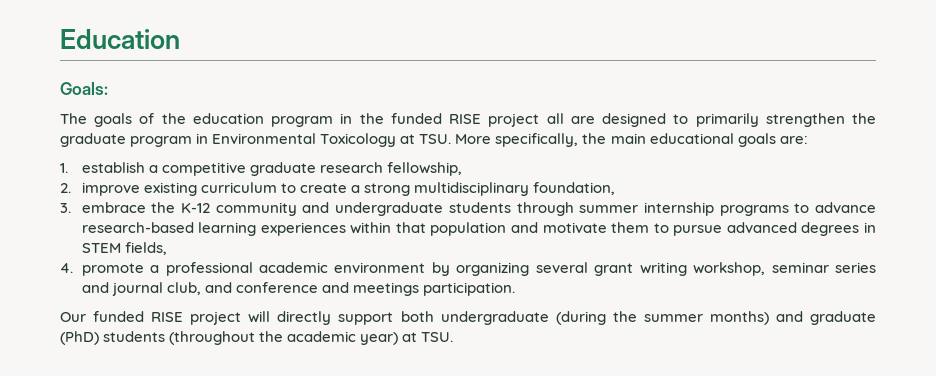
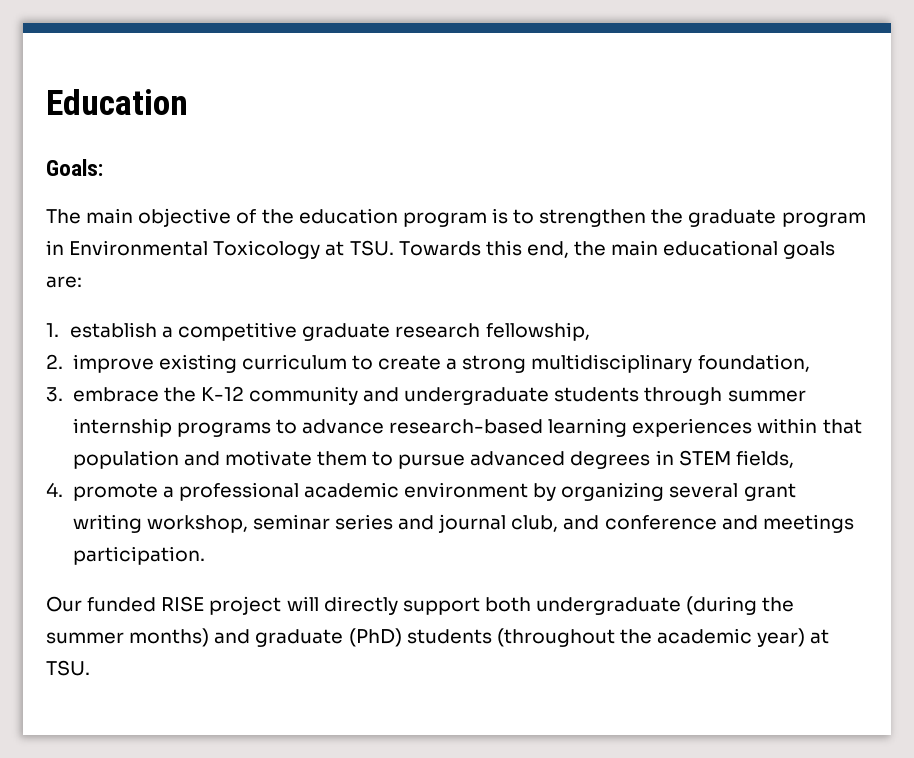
- The goals of the education program in the funded RISE project all are designed to primarily strengthen the graduate program in Environmental Toxicology at TSU. More specifically, the main educational goals are:
+ The main objective of the education program is to strengthen the graduate program in Environmental Toxicology at TSU. Towards this end, the main educational goals are:

